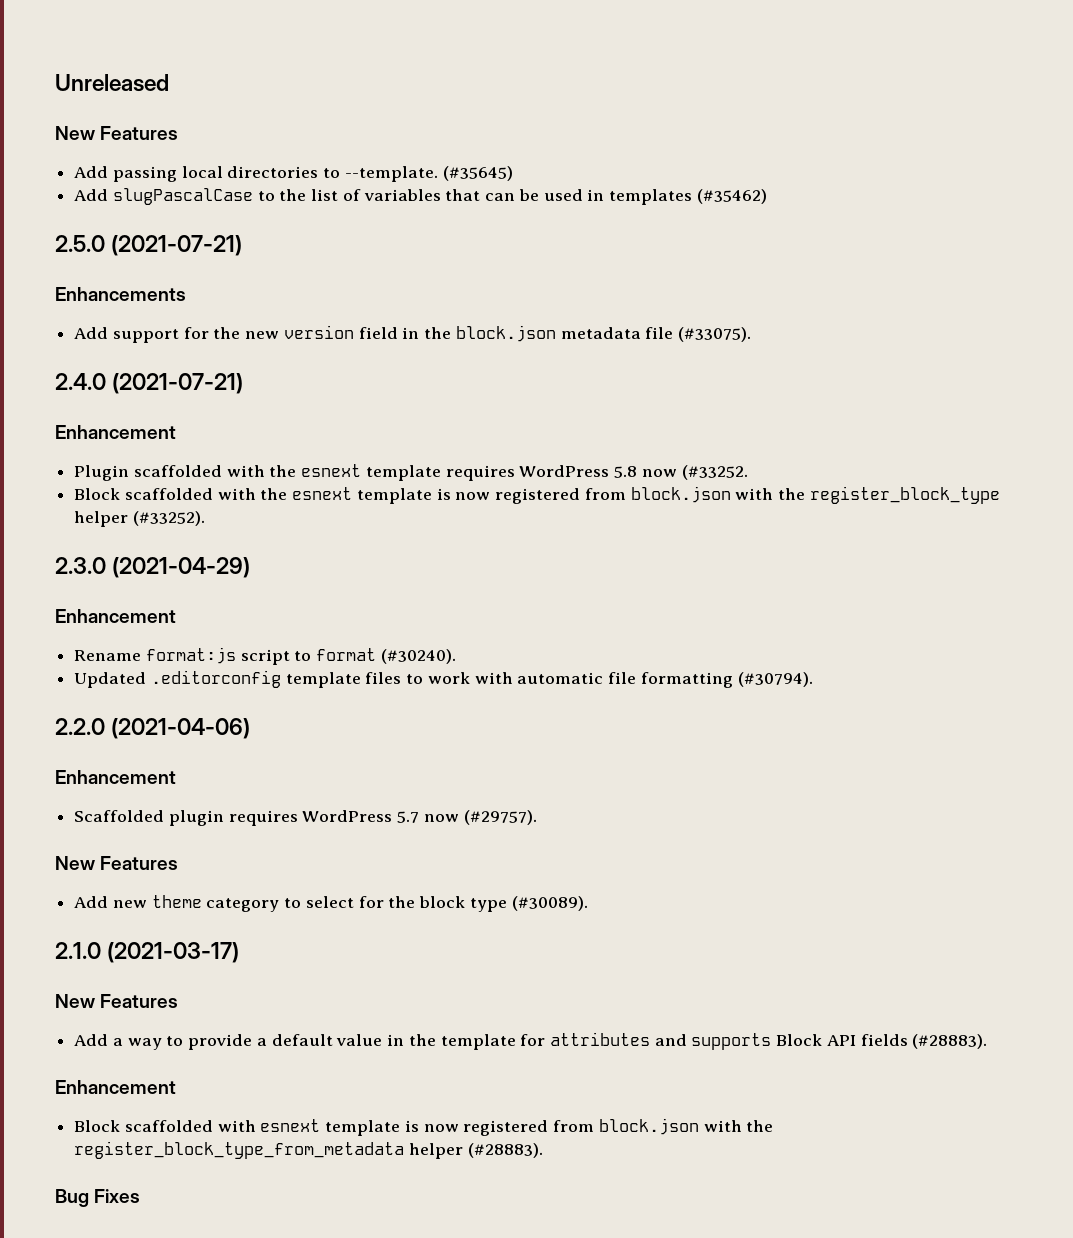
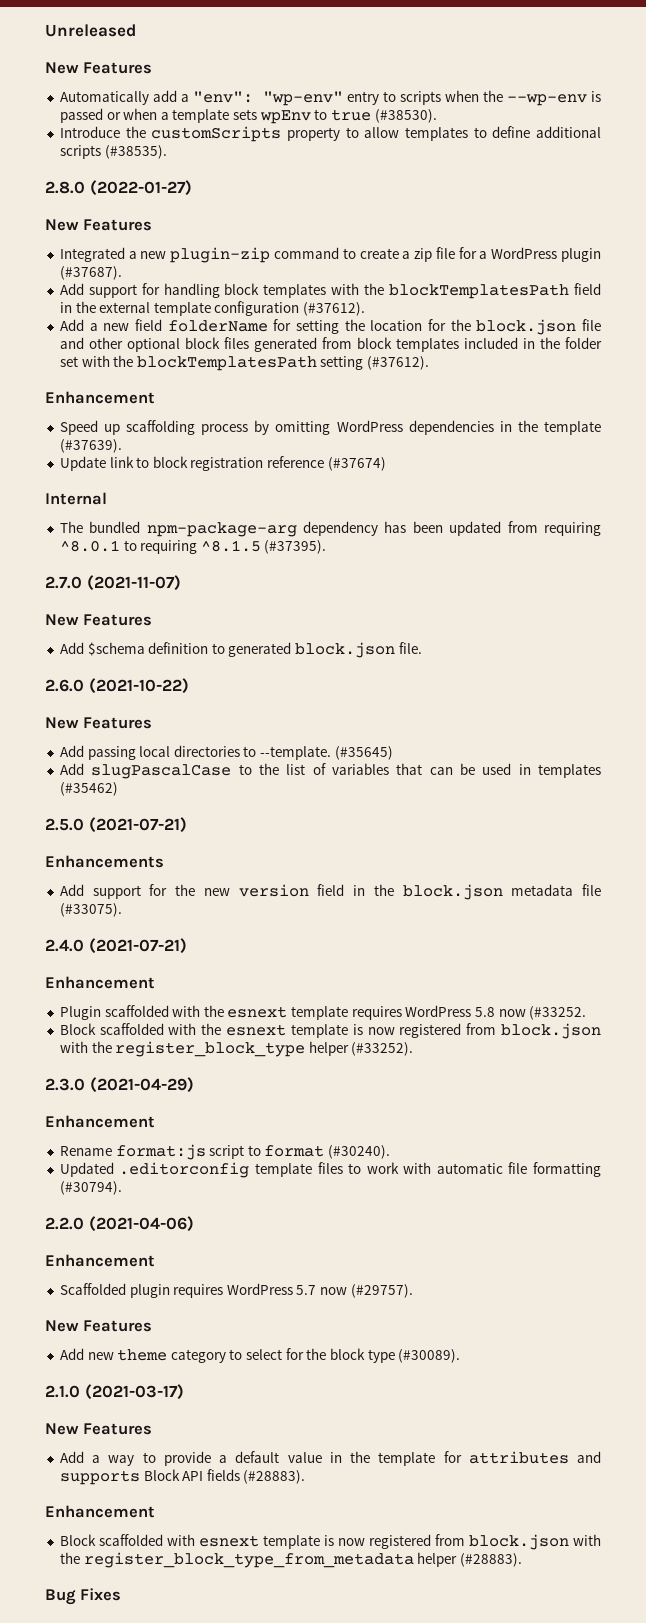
+ Automatically add a "env": "wp-env" entry to scripts when the --wp-env is passed or when a template sets wpEnv to true (#38530).
+ Introduce the customScripts property to allow templates to define additional scripts (#38535).
+ 2.8.0 (2022-01-27)
+ New Features
+ Integrated a new plugin-zip command to create a zip file for a WordPress plugin (#37687).
+ Add support for handling block templates with the blockTemplatesPath field in the external template configuration (#37612).
+ Add a new field folderName for setting the location for the block.json file and other optional block files generated from block templates included in the folder set with the blockTemplatesPath setting (#37612).
+ Enhancement
+ Speed up scaffolding process by omitting WordPress dependencies in the template (#37639).
+ Update link to block registration reference (#37674)
+ Internal
+ The bundled npm-package-arg dependency has been updated from requiring ^8.0.1 to requiring ^8.1.5 (#37395).
+ 2.7.0 (2021-11-07)
+ New Features
+ Add $schema definition to generated block.json file.
+ 2.6.0 (2021-10-22)
+ New Features

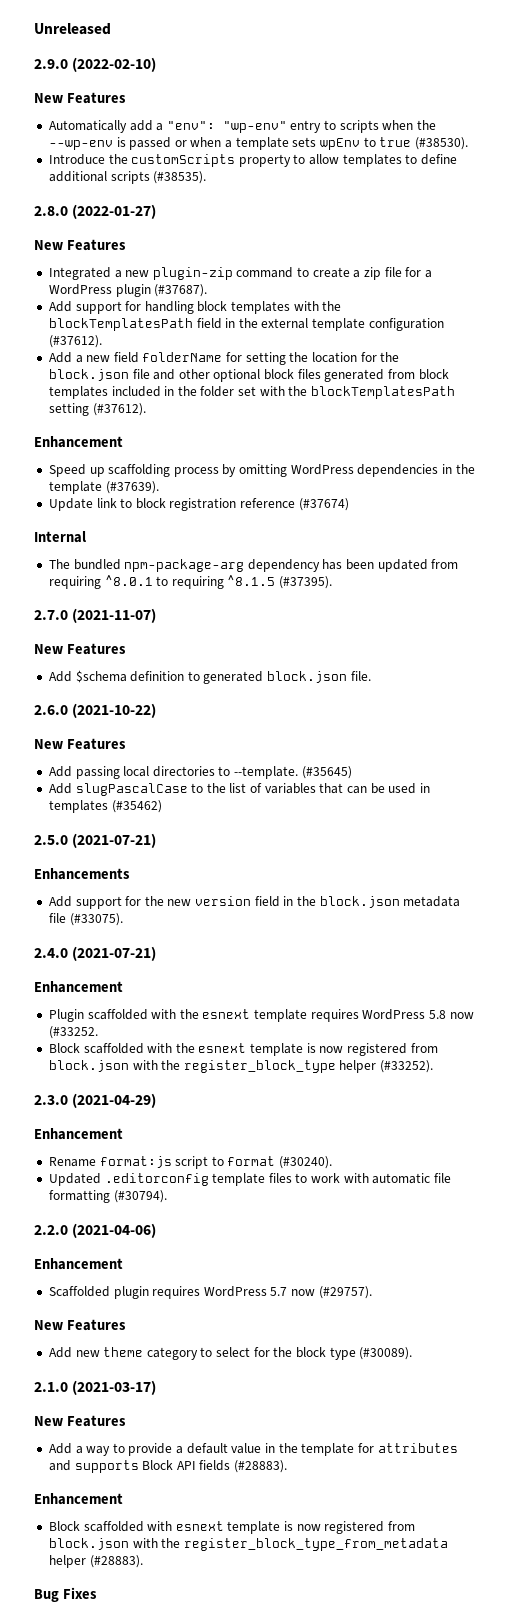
+ 2.9.0 (2022-02-10)

